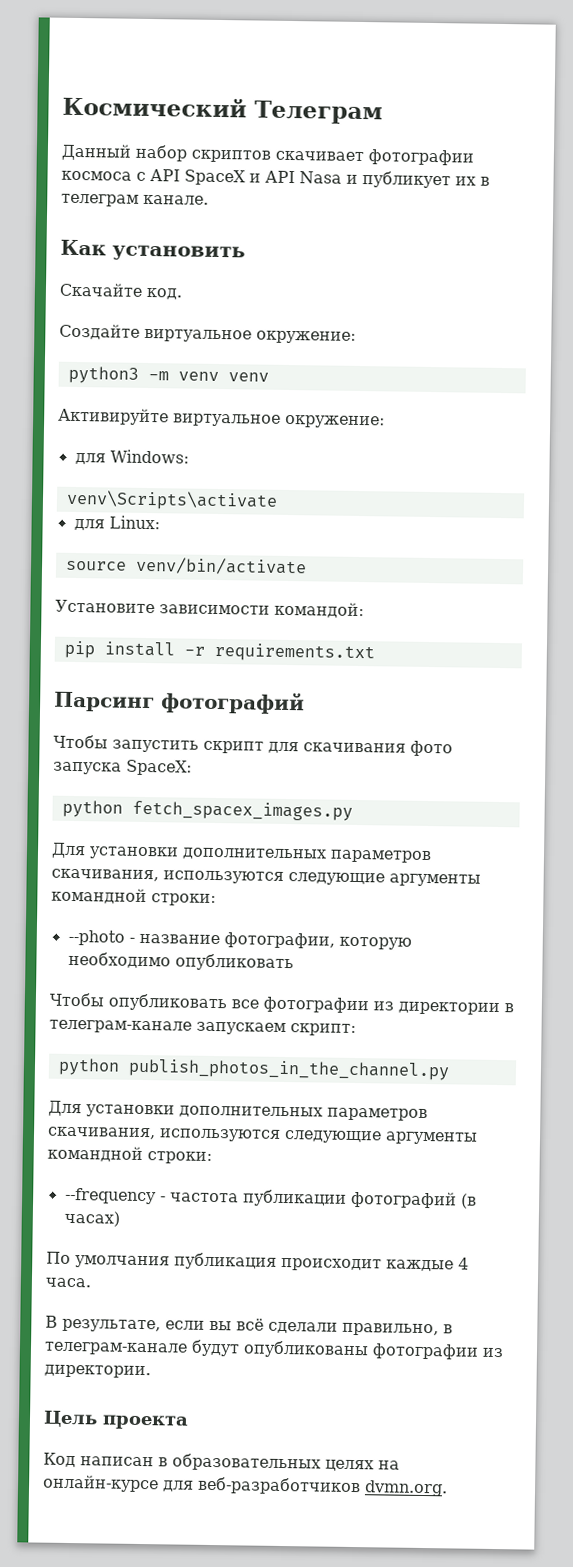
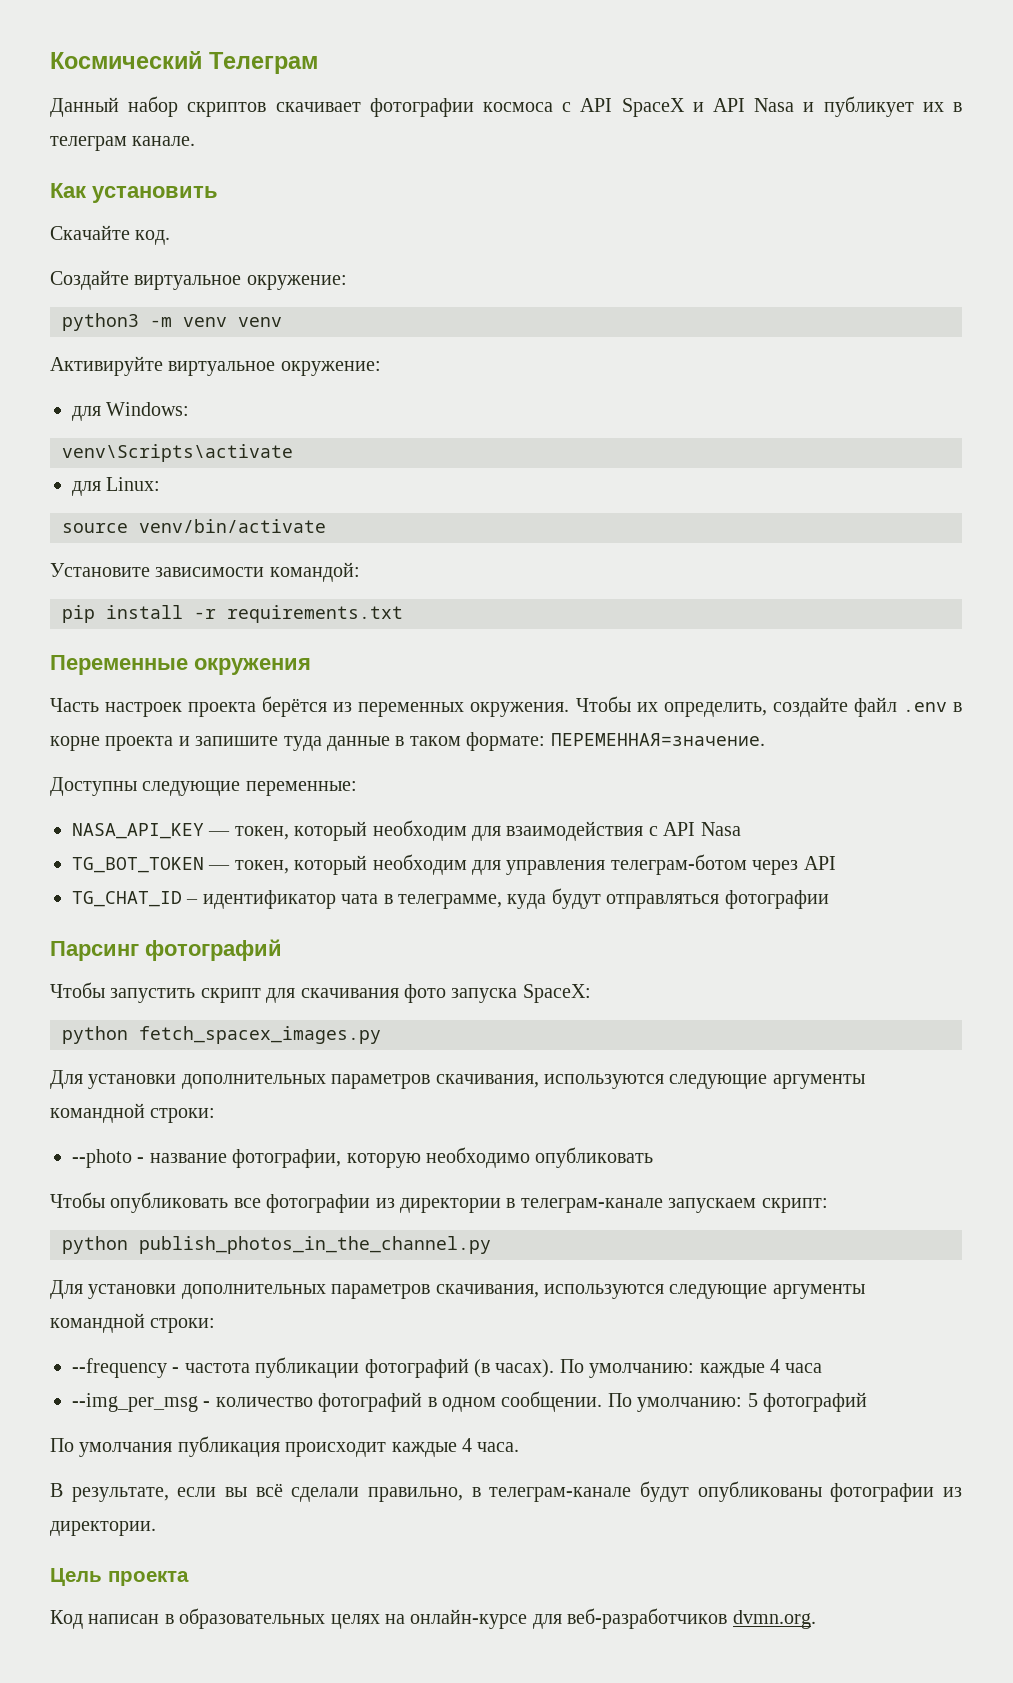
+ Переменные окружения
+ Часть настроек проекта берётся из переменных окружения. Чтобы их определить, создайте файл .env в корне проекта и запишите туда данные в таком формате: ПЕРЕМЕННАЯ=значение.
+ Доступны следующие переменные:
+ NASA_API_KEY — токен, который необходим для взаимодействия с API Nasa
+ TG_BOT_TOKEN — токен, который необходим для управления телеграм-ботом через API
+ TG_CHAT_ID – идентификатор чата в телеграмме, куда будут отправляться фотографии
- --frequency - частота публикации фотографий (в часах)
+ --frequency - частота публикации фотографий (в часах). По умолчанию: каждые 4 часа
+ --img_per_msg - количество фотографий в одном сообщении. По умолчанию: 5 фотографий

